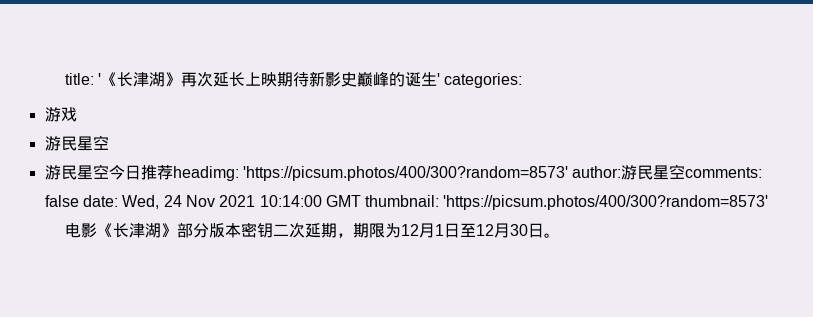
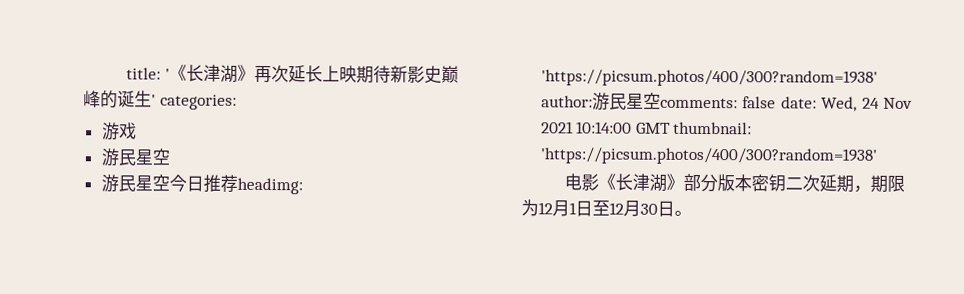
- 游民星空今日推荐headimg: 'https://picsum.photos/400/300?random=8573' author:游民星空comments: false date: Wed, 24 Nov 2021 10:14:00 GMT thumbnail: 'https://picsum.photos/400/300?random=8573'
+ 游民星空今日推荐headimg: 'https://picsum.photos/400/300?random=1938' author:游民星空comments: false date: Wed, 24 Nov 2021 10:14:00 GMT thumbnail: 'https://picsum.photos/400/300?random=1938'

